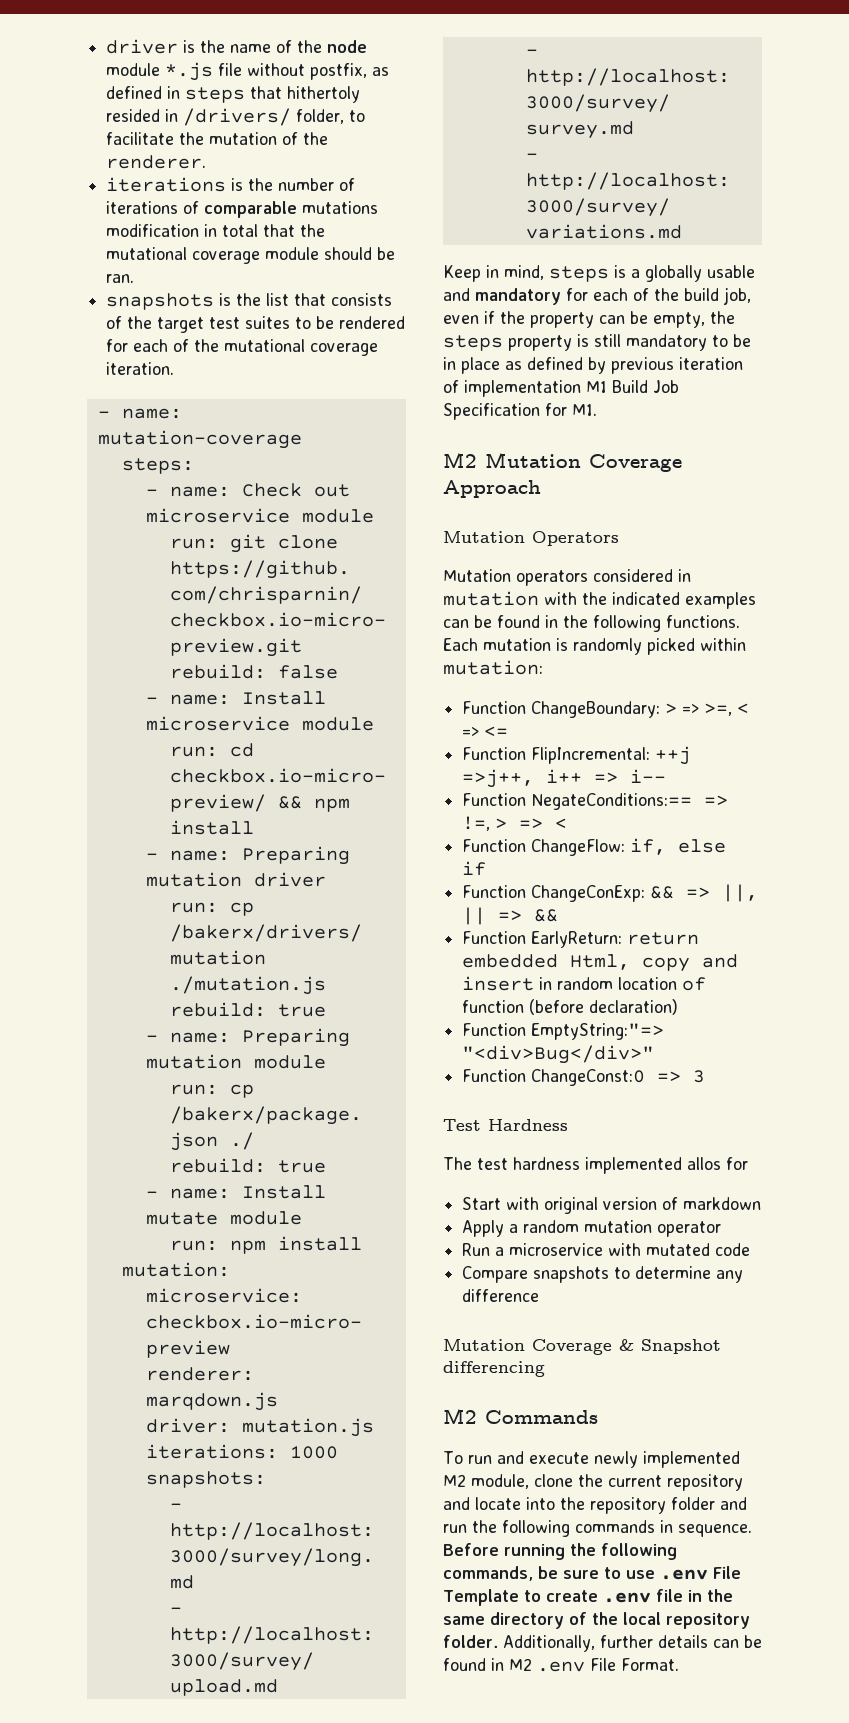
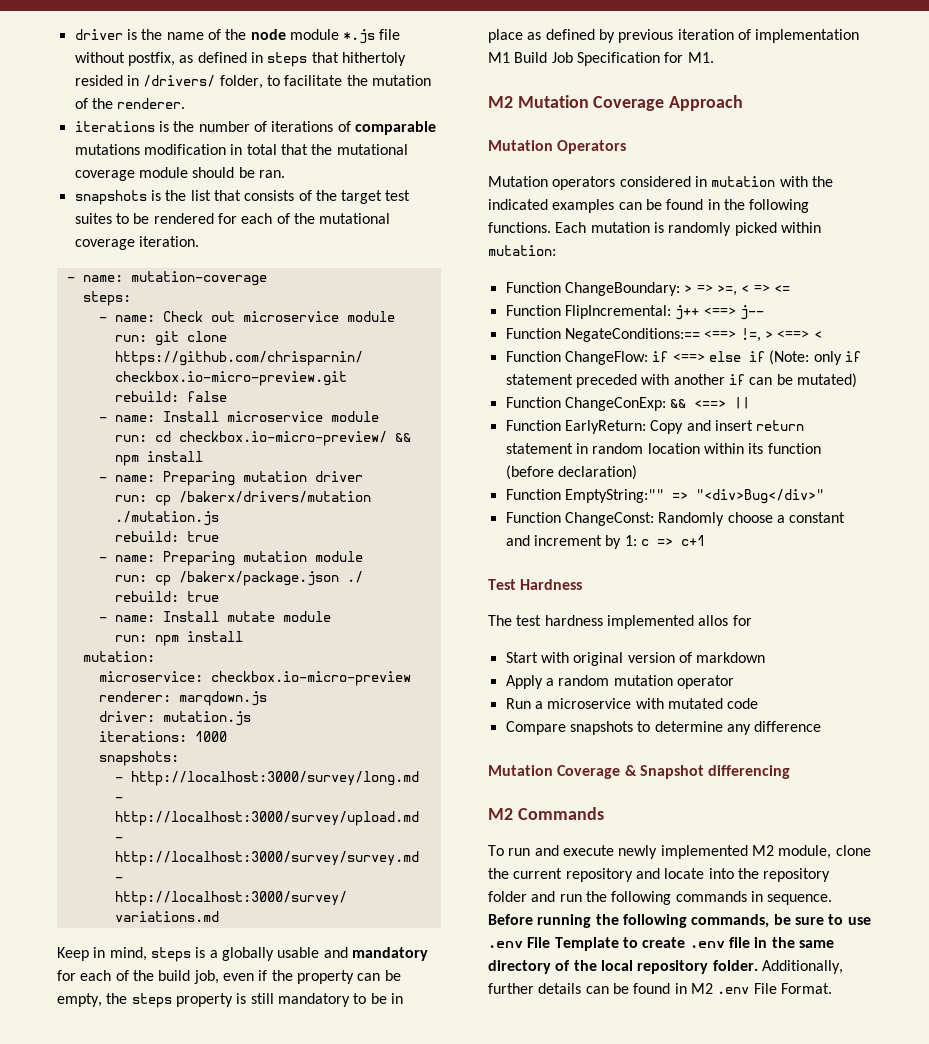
- Function FlipIncremental: ++j =>j++, i++ => i--
+ Function FlipIncremental: j++ <==> j--
- Function NegateConditions:== => !=, > => <
+ Function NegateConditions:== <==> !=, > <==> <
- Function ChangeFlow: if, else if
+ Function ChangeFlow: if <==> else if (Note: only if statement preceded with another if can be mutated)
- Function ChangeConExp: && => ||, || => &&
+ Function ChangeConExp: && <==> ||
- Function EarlyReturn: return embedded Html, copy and insert in random location of function (before declaration)
+ Function EarlyReturn: Copy and insert return statement in random location within its function (before declaration)
- Function EmptyString:"=> "<div>Bug</div>"
+ Function EmptyString:"" => "<div>Bug</div>"
- Function ChangeConst:0 => 3
+ Function ChangeConst: Randomly choose a constant and increment by 1: c => c+1

